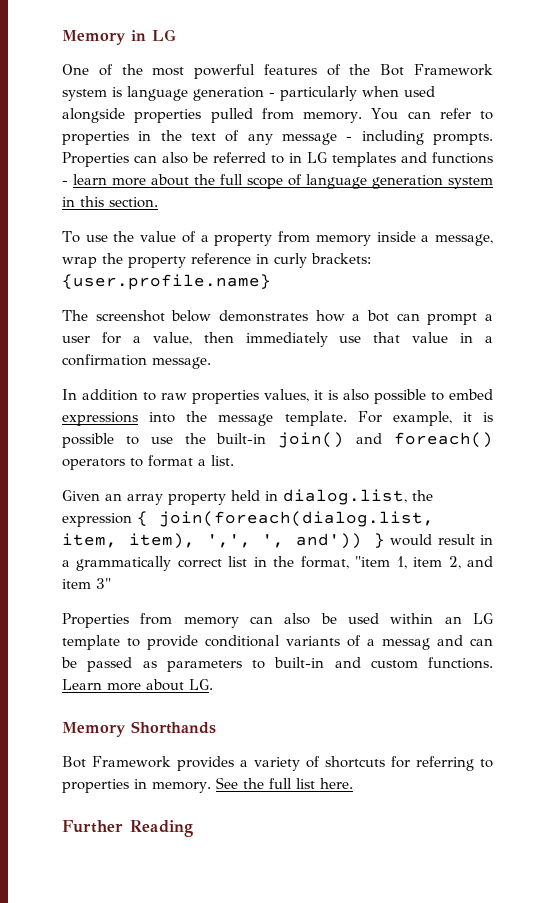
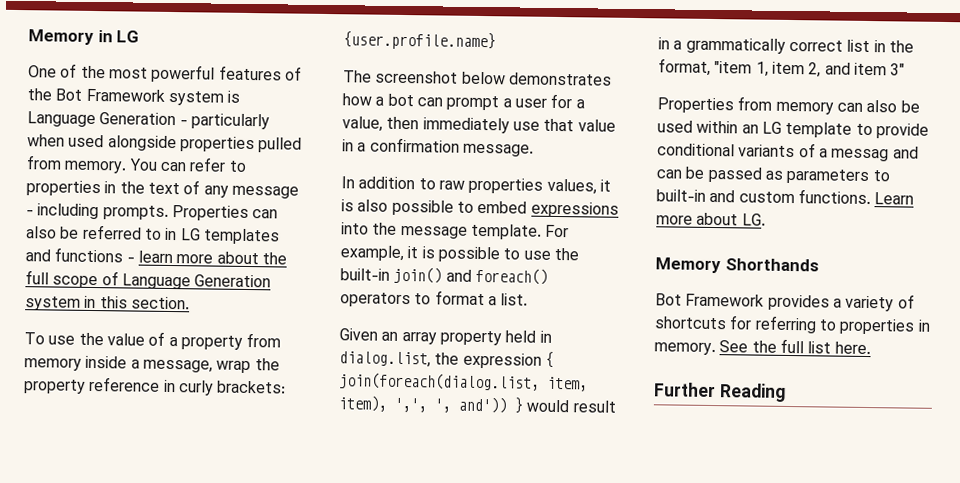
- One of the most powerful features of the Bot Framework system is language generation - particularly when used alongside properties pulled from memory.
+ One of the most powerful features of the Bot Framework system is Language Generation - particularly when used alongside properties pulled from memory.
- Properties can also be referred to in LG templates and functions - learn more about the full scope of language generation system in this section.
+ Properties can also be referred to in LG templates and functions - learn more about the full scope of Language Generation system in this section.

